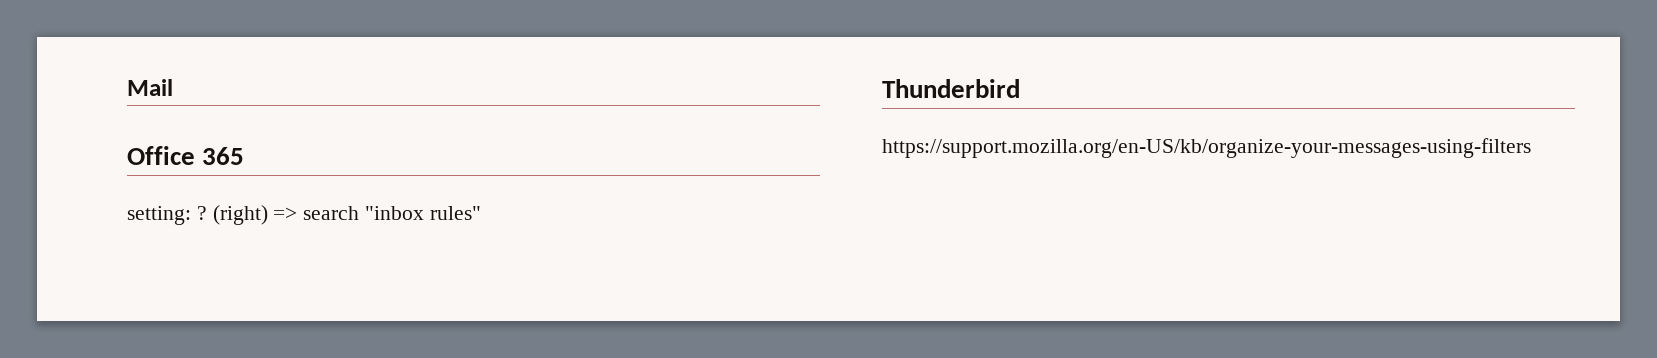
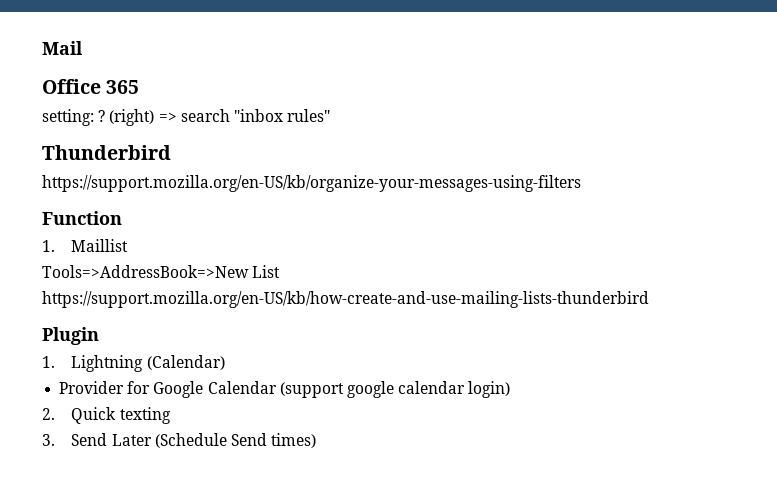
+ Function
+ 1. Maillist
+ Tools=>AddressBook=>New List
+ https://support.mozilla.org/en-US/kb/how-create-and-use-mailing-lists-thunderbird
+ Plugin
+ 1. Lightning (Calendar)
+ Provider for Google Calendar (support google calendar login)
+ 2. Quick texting
+ 3. Send Later (Schedule Send times)

